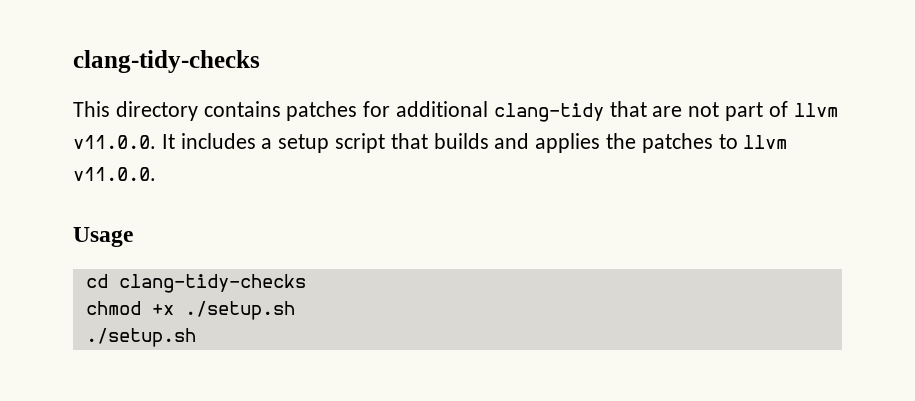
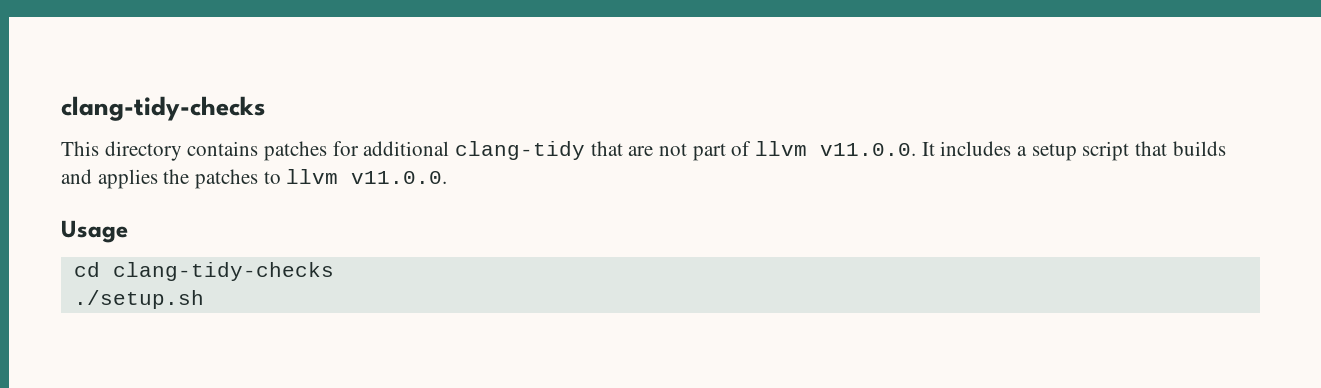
- chmod +x ./setup.sh

